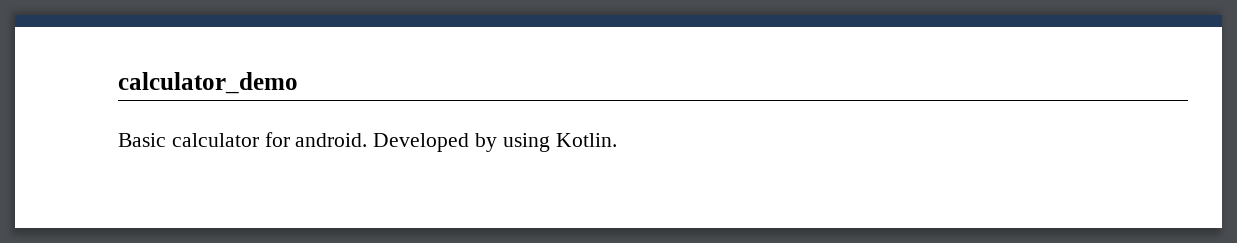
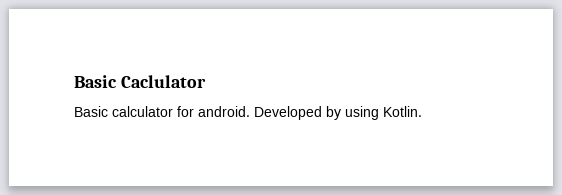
- calculator_demo
+ Basic Caclulator

